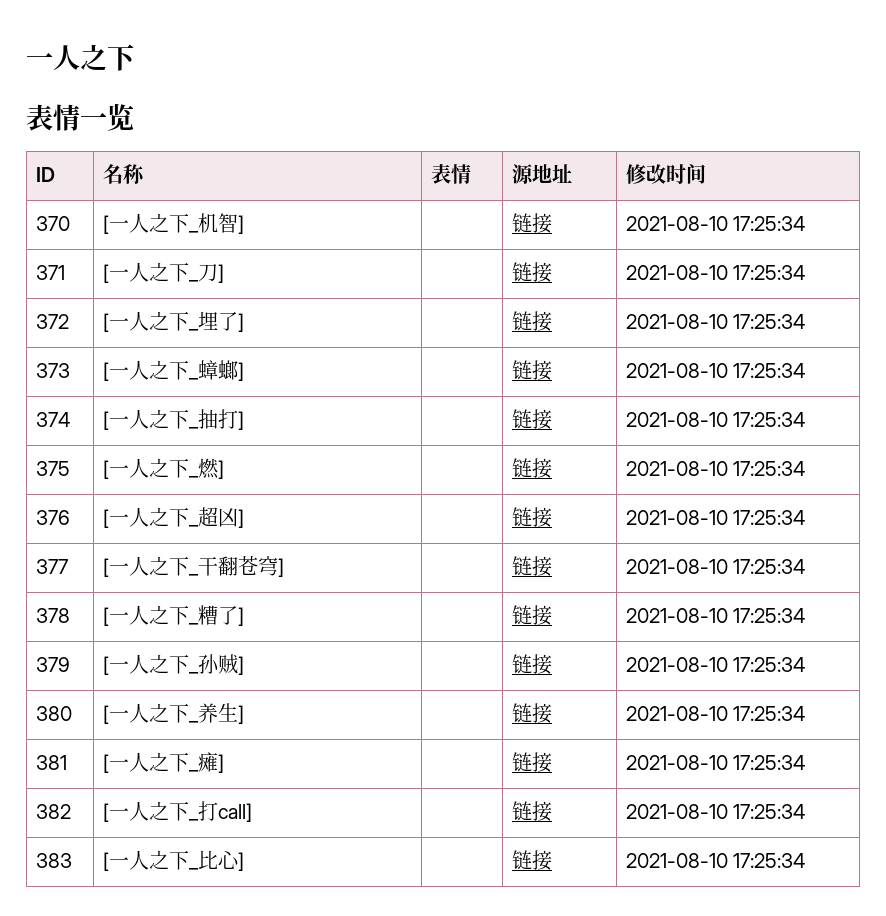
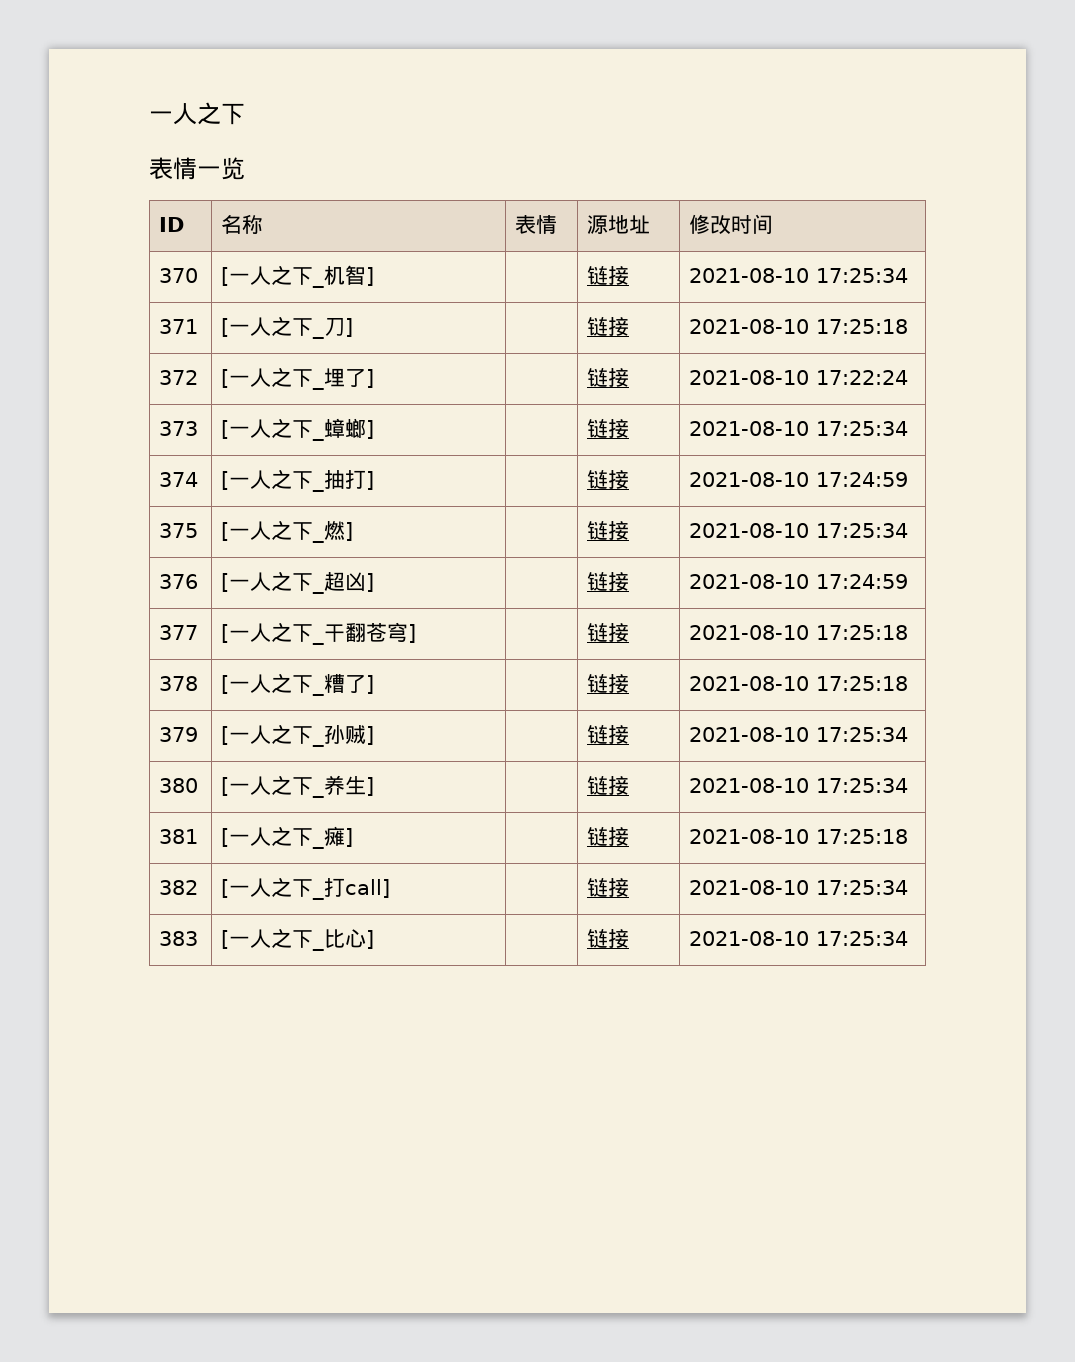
- 371 | [一人之下_刀] | | 链接 | 2021-08-10 17:25:34
+ 371 | [一人之下_刀] | | 链接 | 2021-08-10 17:25:18
- 372 | [一人之下_埋了] | | 链接 | 2021-08-10 17:25:34
+ 372 | [一人之下_埋了] | | 链接 | 2021-08-10 17:22:24
- 374 | [一人之下_抽打] | | 链接 | 2021-08-10 17:25:34
+ 374 | [一人之下_抽打] | | 链接 | 2021-08-10 17:24:59
- 376 | [一人之下_超凶] | | 链接 | 2021-08-10 17:25:34
+ 376 | [一人之下_超凶] | | 链接 | 2021-08-10 17:24:59
- 377 | [一人之下_干翻苍穹] | | 链接 | 2021-08-10 17:25:34
+ 377 | [一人之下_干翻苍穹] | | 链接 | 2021-08-10 17:25:18
- 378 | [一人之下_糟了] | | 链接 | 2021-08-10 17:25:34
+ 378 | [一人之下_糟了] | | 链接 | 2021-08-10 17:25:18
- 381 | [一人之下_瘫] | | 链接 | 2021-08-10 17:25:34
+ 381 | [一人之下_瘫] | | 链接 | 2021-08-10 17:25:18

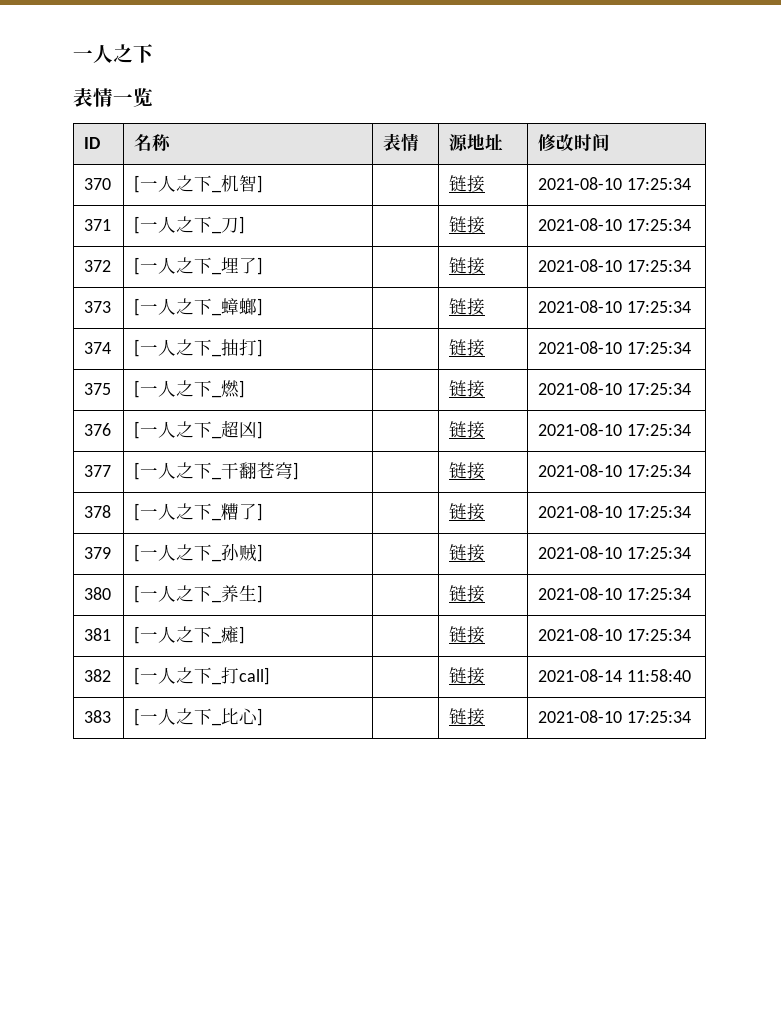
- 371 | [一人之下_刀] | | 链接 | 2021-08-10 17:25:18
+ 371 | [一人之下_刀] | | 链接 | 2021-08-10 17:25:34
- 372 | [一人之下_埋了] | | 链接 | 2021-08-10 17:22:24
+ 372 | [一人之下_埋了] | | 链接 | 2021-08-10 17:25:34
- 374 | [一人之下_抽打] | | 链接 | 2021-08-10 17:24:59
+ 374 | [一人之下_抽打] | | 链接 | 2021-08-10 17:25:34
- 376 | [一人之下_超凶] | | 链接 | 2021-08-10 17:24:59
+ 376 | [一人之下_超凶] | | 链接 | 2021-08-10 17:25:34
- 377 | [一人之下_干翻苍穹] | | 链接 | 2021-08-10 17:25:18
+ 377 | [一人之下_干翻苍穹] | | 链接 | 2021-08-10 17:25:34
- 378 | [一人之下_糟了] | | 链接 | 2021-08-10 17:25:18
+ 378 | [一人之下_糟了] | | 链接 | 2021-08-10 17:25:34
- 381 | [一人之下_瘫] | | 链接 | 2021-08-10 17:25:18
+ 381 | [一人之下_瘫] | | 链接 | 2021-08-10 17:25:34
- 382 | [一人之下_打call] | | 链接 | 2021-08-10 17:25:34
+ 382 | [一人之下_打call] | | 链接 | 2021-08-14 11:58:40

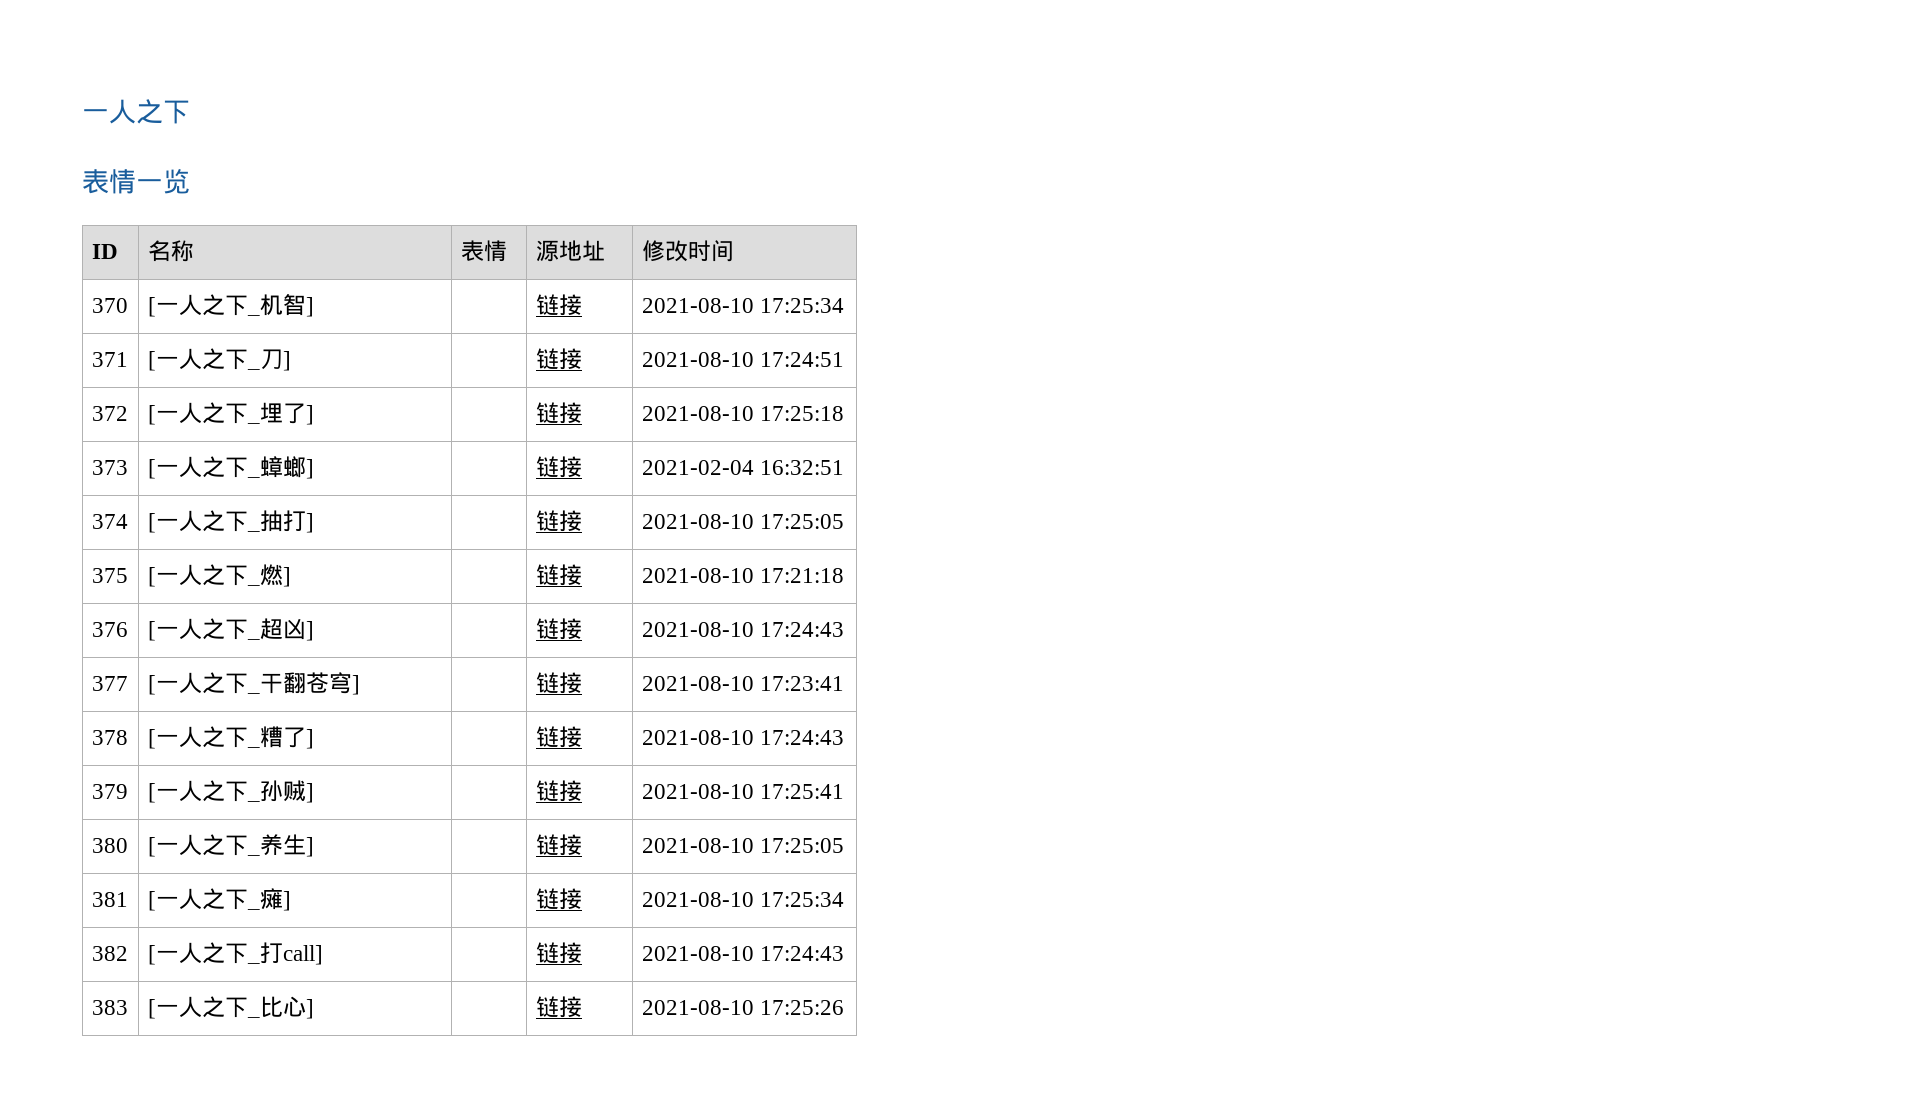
- 371 | [一人之下_刀] | | 链接 | 2021-08-10 17:25:34
+ 371 | [一人之下_刀] | | 链接 | 2021-08-10 17:24:51
- 372 | [一人之下_埋了] | | 链接 | 2021-08-10 17:25:34
+ 372 | [一人之下_埋了] | | 链接 | 2021-08-10 17:25:18
- 373 | [一人之下_蟑螂] | | 链接 | 2021-08-10 17:25:34
+ 373 | [一人之下_蟑螂] | | 链接 | 2021-02-04 16:32:51
- 374 | [一人之下_抽打] | | 链接 | 2021-08-10 17:25:34
+ 374 | [一人之下_抽打] | | 链接 | 2021-08-10 17:25:05
- 375 | [一人之下_燃] | | 链接 | 2021-08-10 17:25:34
+ 375 | [一人之下_燃] | | 链接 | 2021-08-10 17:21:18
- 376 | [一人之下_超凶] | | 链接 | 2021-08-10 17:25:34
+ 376 | [一人之下_超凶] | | 链接 | 2021-08-10 17:24:43
- 377 | [一人之下_干翻苍穹] | | 链接 | 2021-08-10 17:25:34
+ 377 | [一人之下_干翻苍穹] | | 链接 | 2021-08-10 17:23:41
- 378 | [一人之下_糟了] | | 链接 | 2021-08-10 17:25:34
+ 378 | [一人之下_糟了] | | 链接 | 2021-08-10 17:24:43
- 379 | [一人之下_孙贼] | | 链接 | 2021-08-10 17:25:34
+ 379 | [一人之下_孙贼] | | 链接 | 2021-08-10 17:25:41
- 380 | [一人之下_养生] | | 链接 | 2021-08-10 17:25:34
+ 380 | [一人之下_养生] | | 链接 | 2021-08-10 17:25:05
- 382 | [一人之下_打call] | | 链接 | 2021-08-14 11:58:40
+ 382 | [一人之下_打call] | | 链接 | 2021-08-10 17:24:43
- 383 | [一人之下_比心] | | 链接 | 2021-08-10 17:25:34
+ 383 | [一人之下_比心] | | 链接 | 2021-08-10 17:25:26

